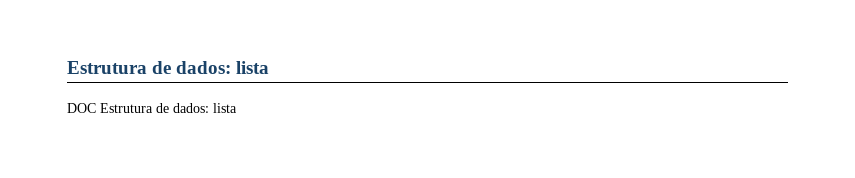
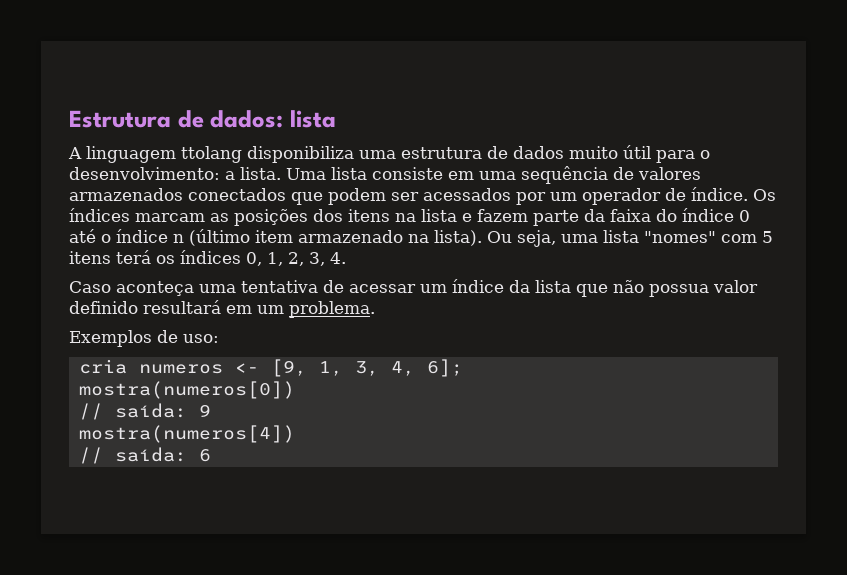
- DOC Estrutura de dados: lista
+ A linguagem ttolang disponibiliza uma estrutura de dados muito útil para o desenvolvimento: a lista. Uma lista consiste em uma sequência de valores armazenados conectados que podem ser acessados por um operador de índice. Os índices marcam as posições dos itens na lista e fazem parte da faixa do índice 0 até o índice n (último item armazenado na lista). Ou seja, uma lista "nomes" com 5 itens terá os índices 0, 1, 2, 3, 4.
+ Caso aconteça uma tentativa de acessar um índice da lista que não possua valor definido resultará em um problema.
+ Exemplos de uso:
+ cria numeros <- [9, 1, 3, 4, 6];
+ mostra(numeros[0])
+ // saída: 9
+ mostra(numeros[4])
+ // saída: 6

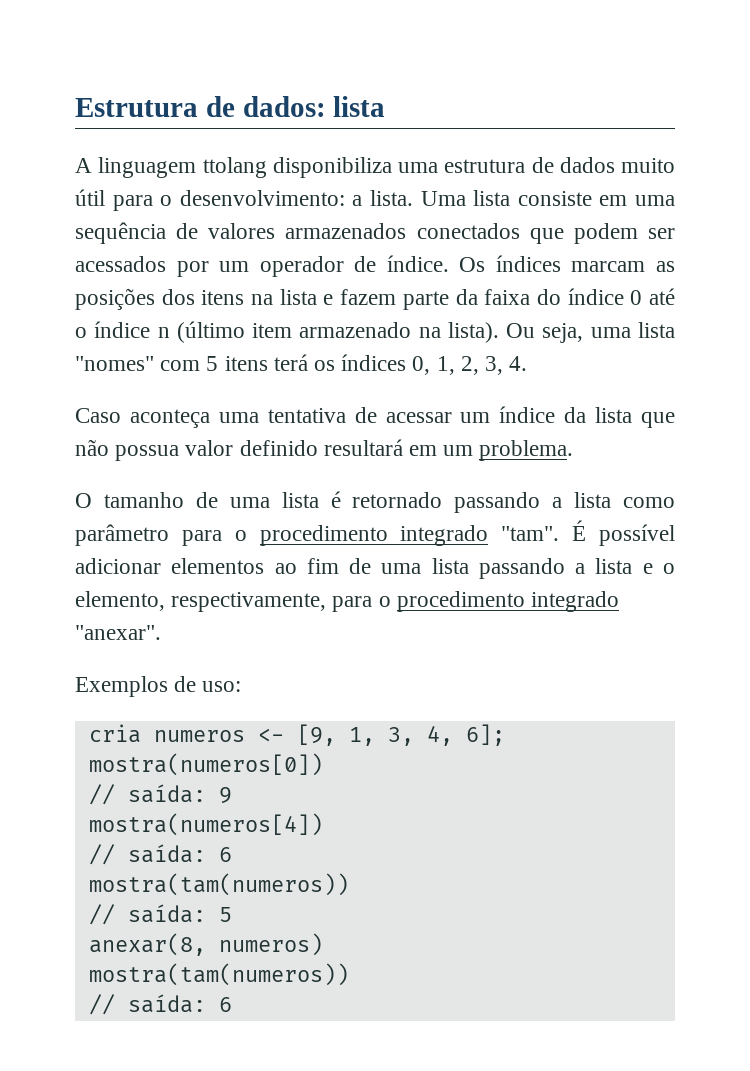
+ O tamanho de uma lista é retornado passando a lista como parâmetro para o procedimento integrado "tam". É possível adicionar elementos ao fim de uma lista passando a lista e o elemento, respectivamente, para o procedimento integrado "anexar".
  mostra(numeros[4])
+ // saída: 6
+ mostra(tam(numeros))
+ // saída: 5
+ anexar(8, numeros)
+ mostra(tam(numeros))

